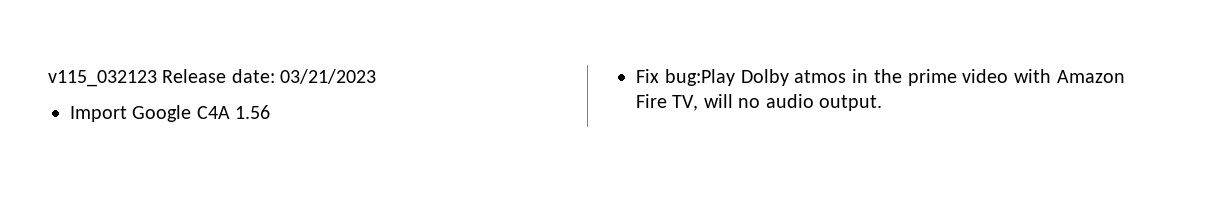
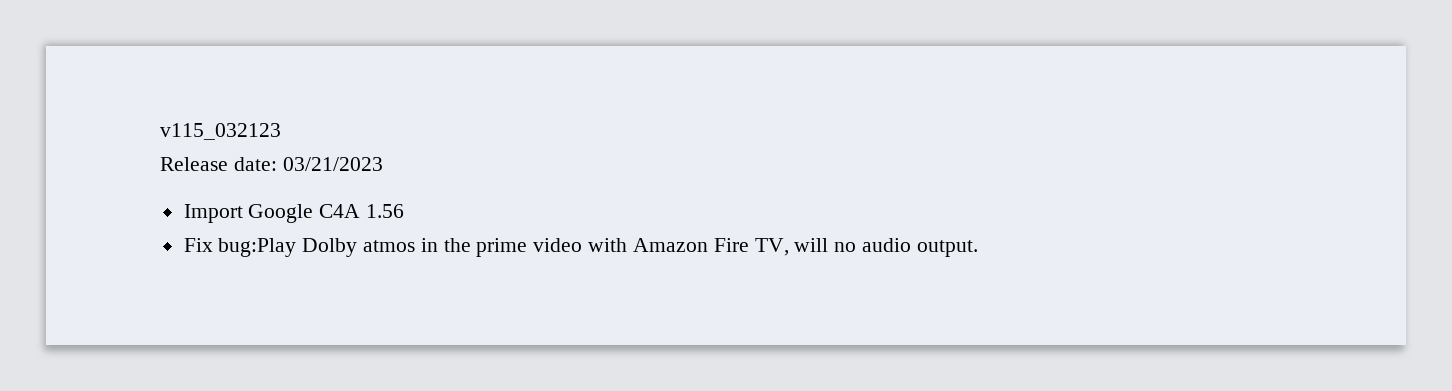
- v115_032123 Release date: 03/21/2023
+ v115_032123
+ Release date: 03/21/2023

